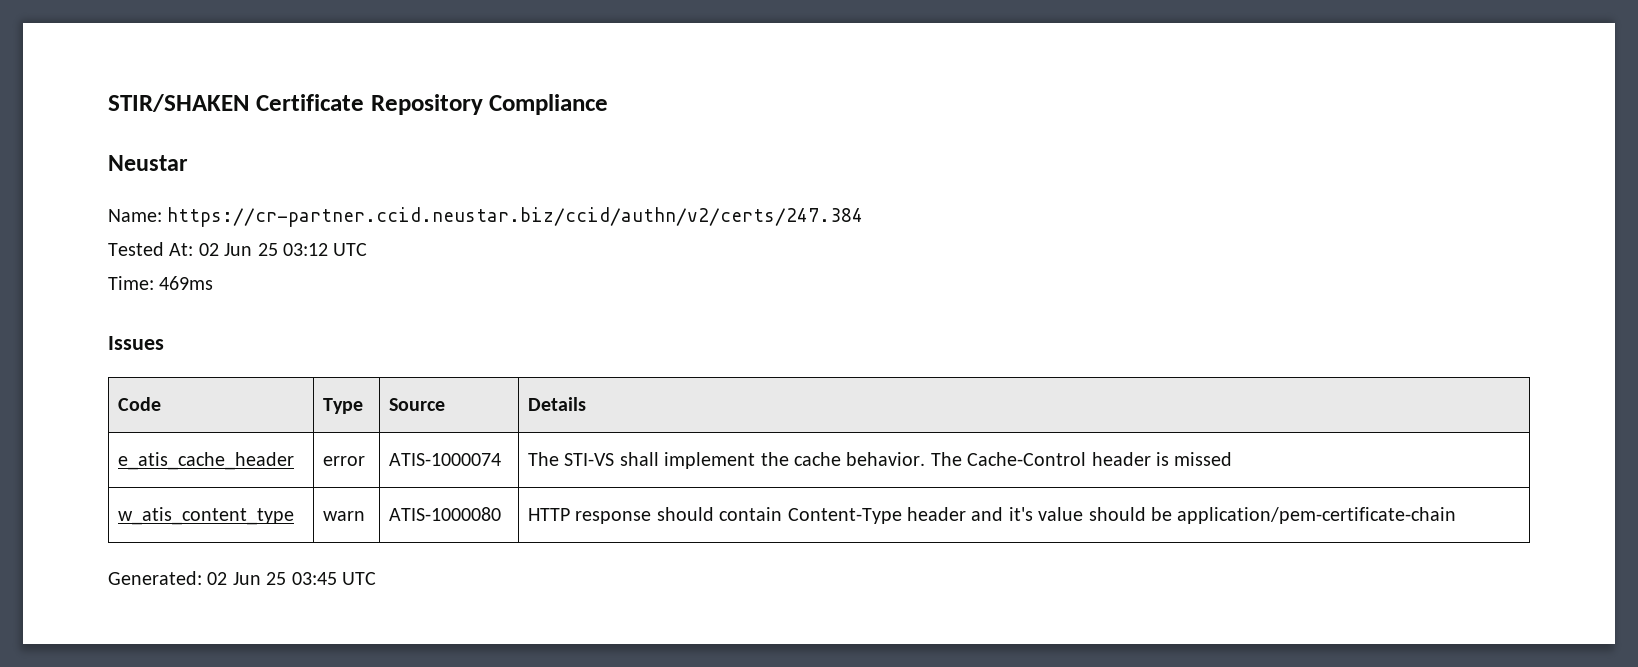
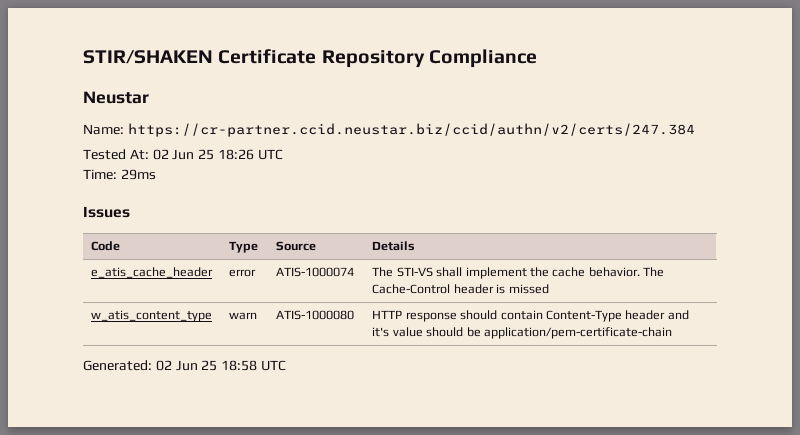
- Tested At: 02 Jun 25 03:12 UTC
+ Tested At: 02 Jun 25 18:26 UTC
- Time: 469ms
+ Time: 29ms
- Generated: 02 Jun 25 03:45 UTC
+ Generated: 02 Jun 25 18:58 UTC

